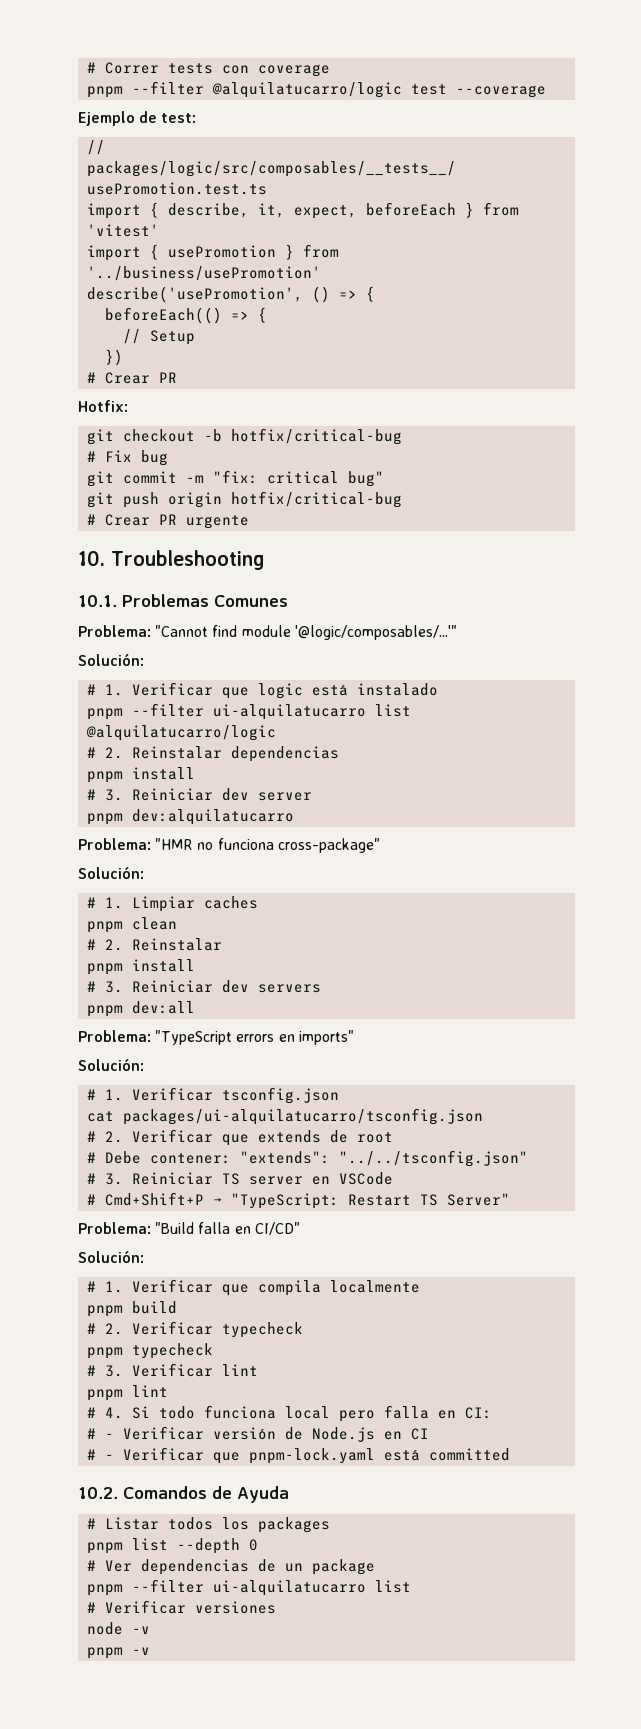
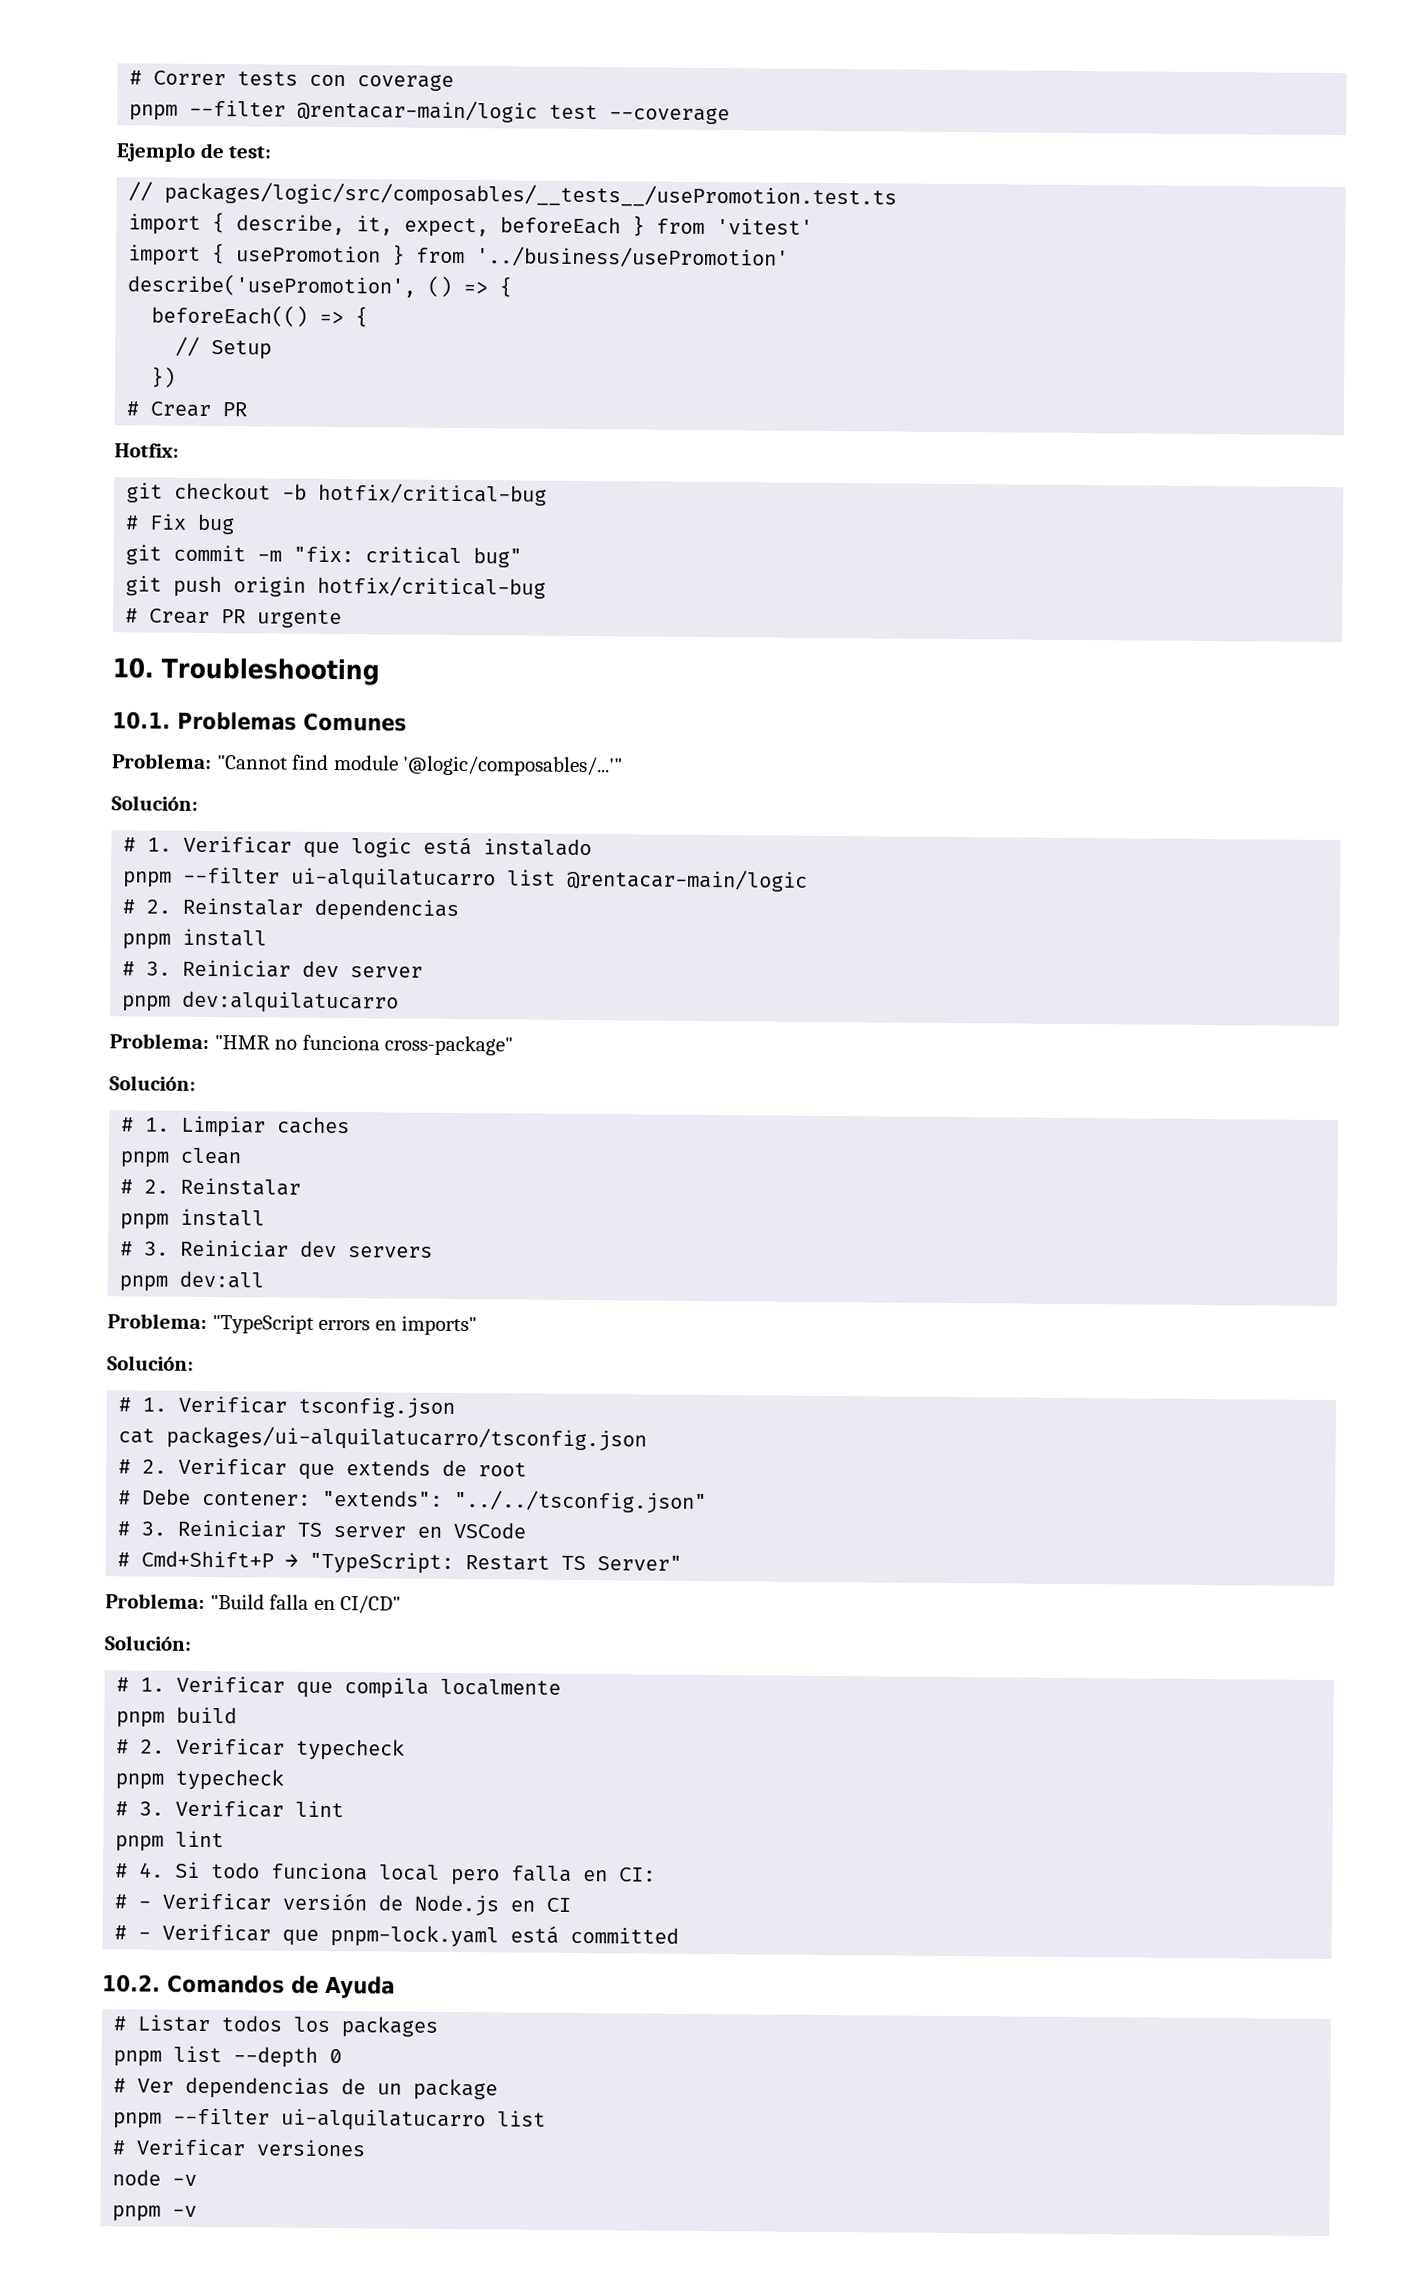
- pnpm --filter @alquilatucarro/logic test --coverage
+ pnpm --filter @rentacar-main/logic test --coverage
- pnpm --filter ui-alquilatucarro list @alquilatucarro/logic
+ pnpm --filter ui-alquilatucarro list @rentacar-main/logic

